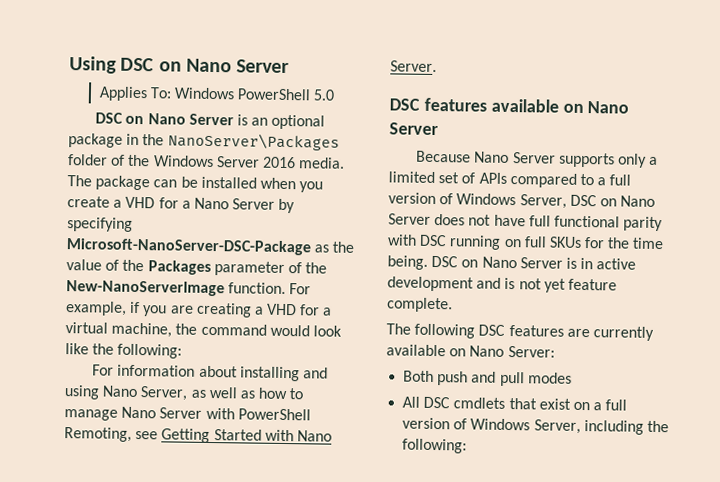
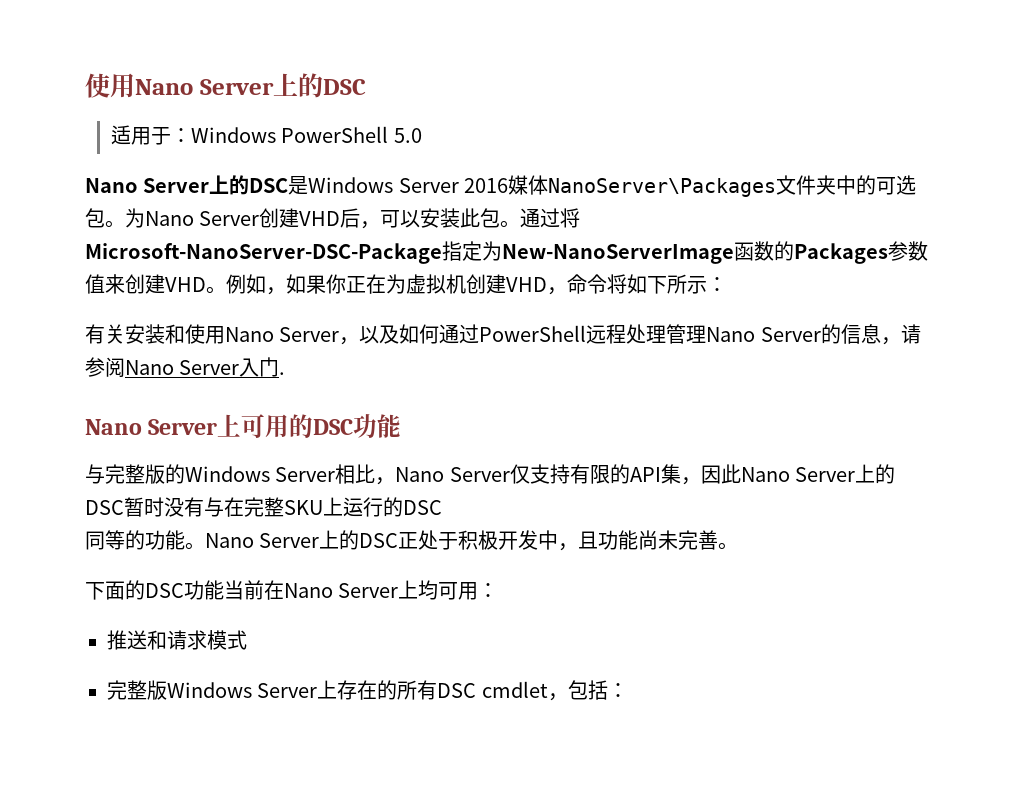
- Using DSC on Nano Server
- Applies To: Windows PowerShell 5.0
+ 使用Nano Server上的DSC
+ 适用于：Windows PowerShell 5.0
- DSC on Nano Server is an optional package in the NanoServer\Packages folder of the Windows Server 2016 media. The package can be installed when you create a VHD for a Nano Server by specifying Microsoft-NanoServer-DSC-Package as the value of the Packages parameter of the New-NanoServerImage function. For example, if you are creating a VHD for a virtual machine, the command would look like the following:
- For information about installing and using Nano Server, as well as how to manage Nano Server with PowerShell Remoting, see Getting Started with Nano Server.
- DSC features available on Nano Server
- Because Nano Server supports only a limited set of APIs compared to a full version of Windows Server, DSC on Nano Server does not have full functional parity with DSC running on full SKUs for the time being. DSC on Nano Server is in active development and is not yet feature complete.
- The following DSC features are currently available on Nano Server:
- Both push and pull modes
- All DSC cmdlets that exist on a full version of Windows Server, including the following:
+ Nano Server上的DSC是Windows Server 2016媒体NanoServer\Packages文件夹中的可选包。为Nano Server创建VHD后，可以安装此包。通过将Microsoft-NanoServer-DSC-Package指定为New-NanoServerImage函数的Packages参数值来创建VHD。例如，如果你正在为虚拟机创建VHD，命令将如下所示：
+ 有关安装和使用Nano Server，以及如何通过PowerShell远程处理管理Nano Server的信息，请参阅Nano Server入门.
+ Nano Server上可用的DSC功能
+ 与完整版的Windows Server相比，Nano Server仅支持有限的API集，因此Nano Server上的DSC暂时没有与在完整SKU上运行的DSC
+ 同等的功能。Nano Server上的DSC正处于积极开发中，且功能尚未完善。
+ 下面的DSC功能当前在Nano Server上均可用：
+ 推送和请求模式
+ 完整版Windows Server上存在的所有DSC cmdlet，包括：

